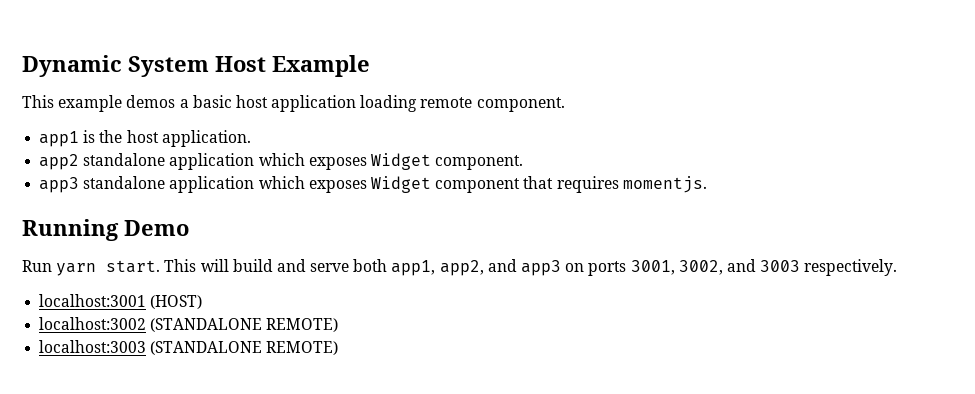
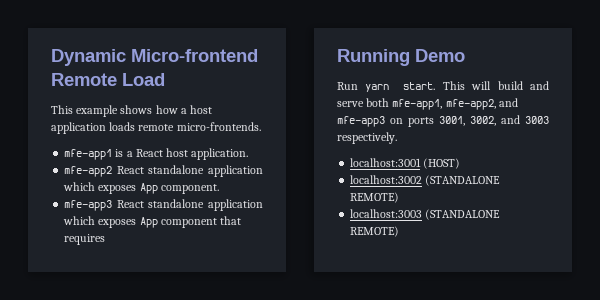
- Dynamic System Host Example
+ Dynamic Micro-frontend Remote Load
- This example demos a basic host application loading remote component.
- app1 is the host application.
+ This example shows how a host application loads remote micro-frontends.
+ mfe-app1 is a React host application.
- app2 standalone application which exposes Widget component.
- app3 standalone application which exposes Widget component that requires momentjs.
+ mfe-app2 React standalone application which exposes App component.
+ mfe-app3 React standalone application which exposes App component that requires
- This will build and serve both app1, app2, and app3 on ports 3001, 3002, and 3003 respectively.
+ This will build and serve both mfe-app1, mfe-app2, and mfe-app3 on ports 3001, 3002, and 3003 respectively.

